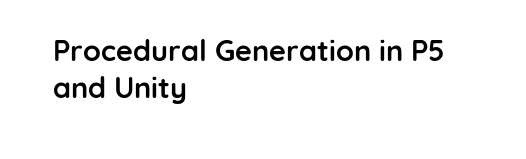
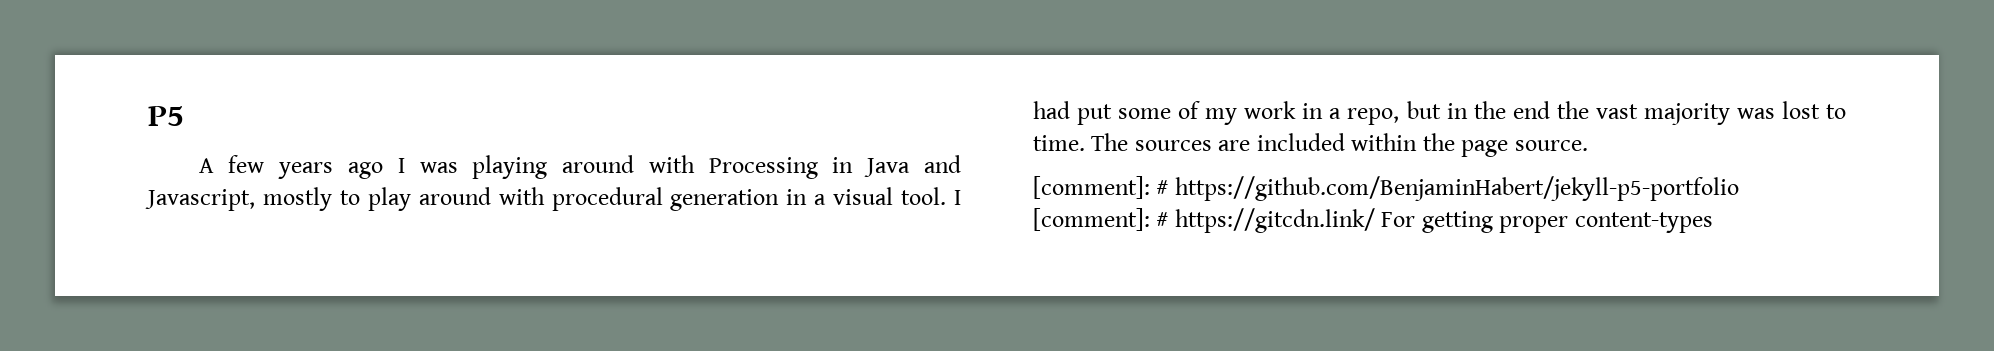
- Procedural Generation in P5 and Unity
+ P5
+ A few years ago I was playing around with Processing in Java and Javascript, mostly to play around with procedural generation in a visual tool. I had put some of my work in a repo, but in the end the vast majority was lost to time. The sources are included within the page source.
+ [comment]: # https://github.com/BenjaminHabert/jekyll-p5-portfolio [comment]: # https://gitcdn.link/ For getting proper content-types

